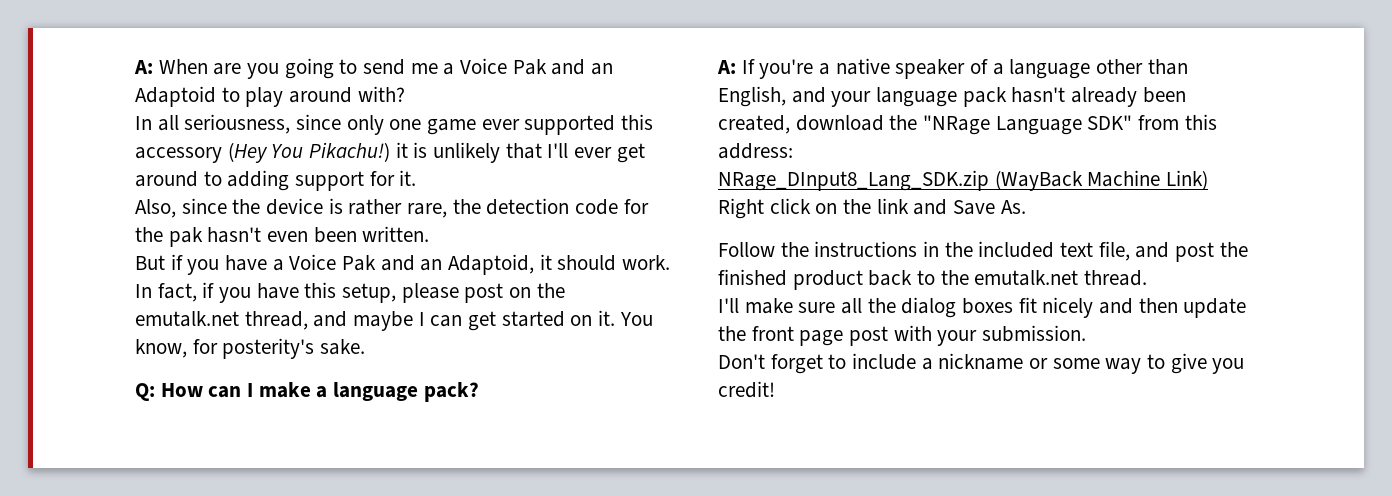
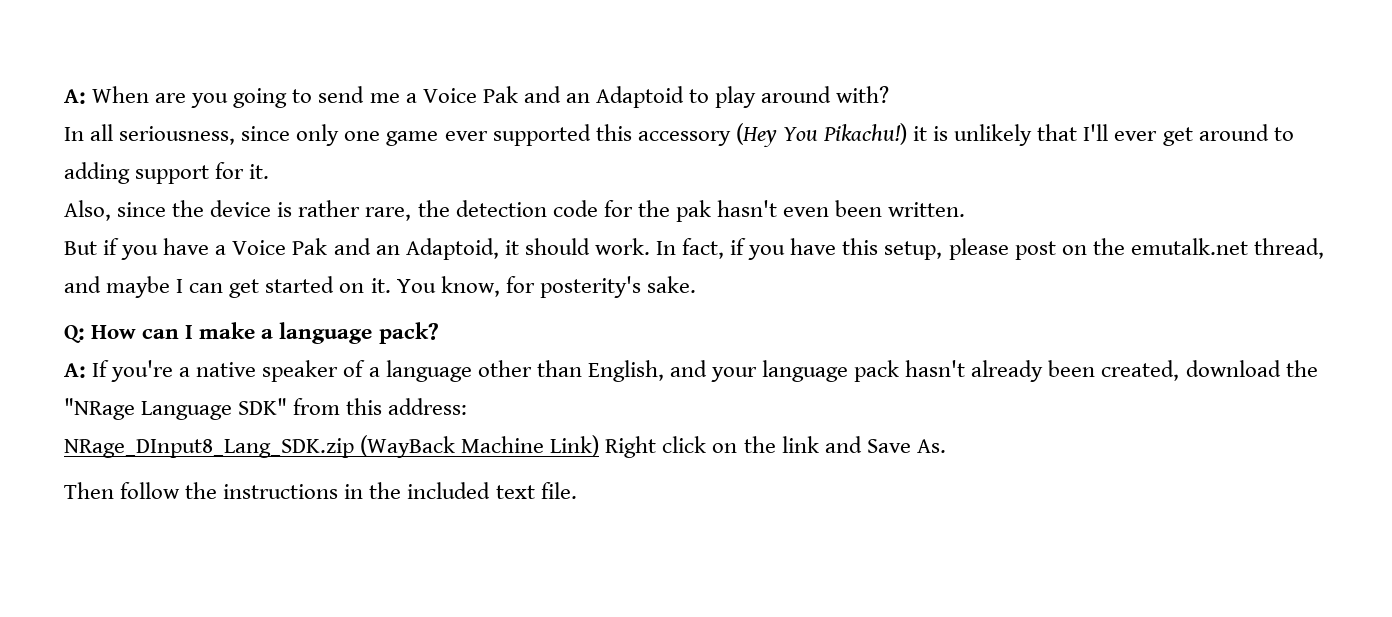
- Follow the instructions in the included text file, and post the finished product back to the emutalk.net thread.
- I'll make sure all the dialog boxes fit nicely and then update the front page post with your submission.
- Don't forget to include a nickname or some way to give you credit!
+ Then follow the instructions in the included text file.

